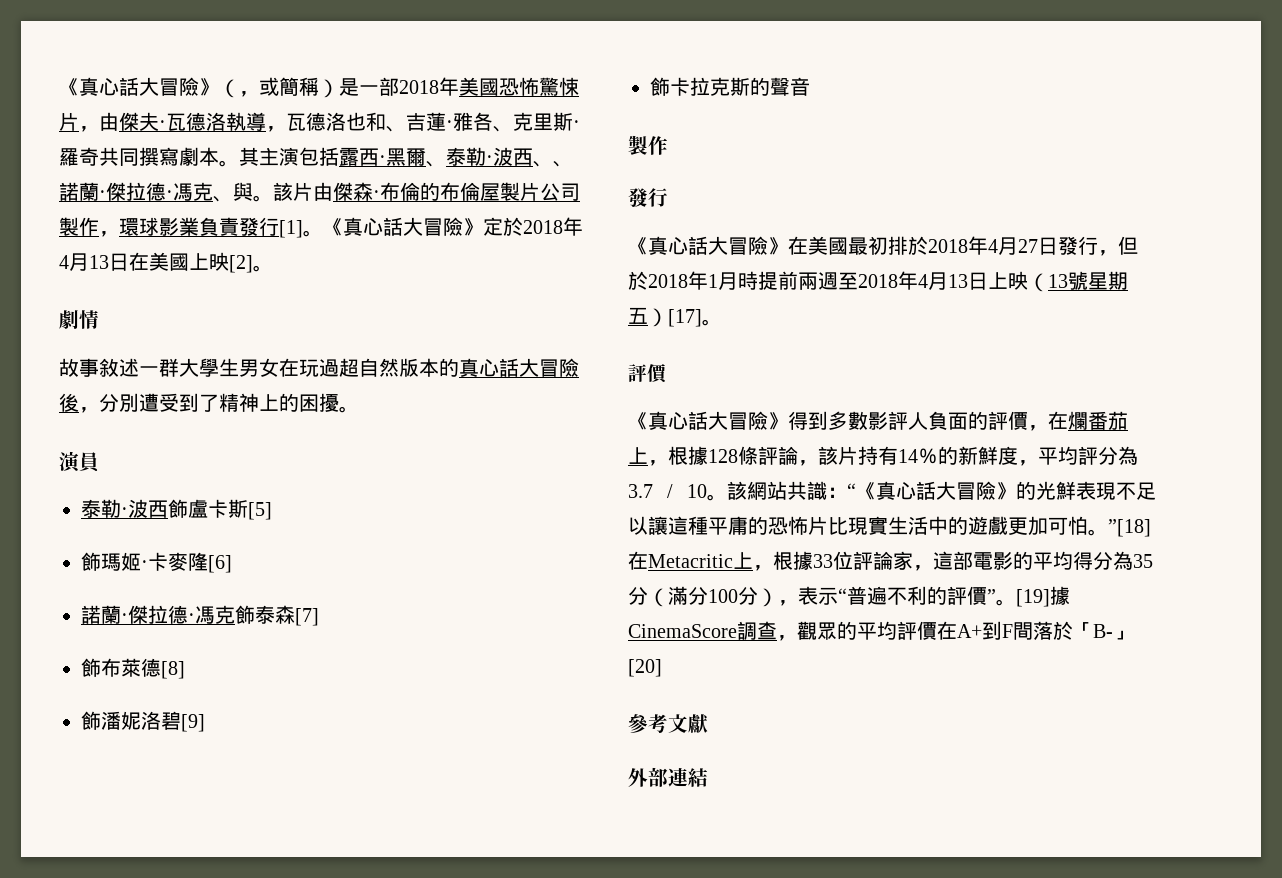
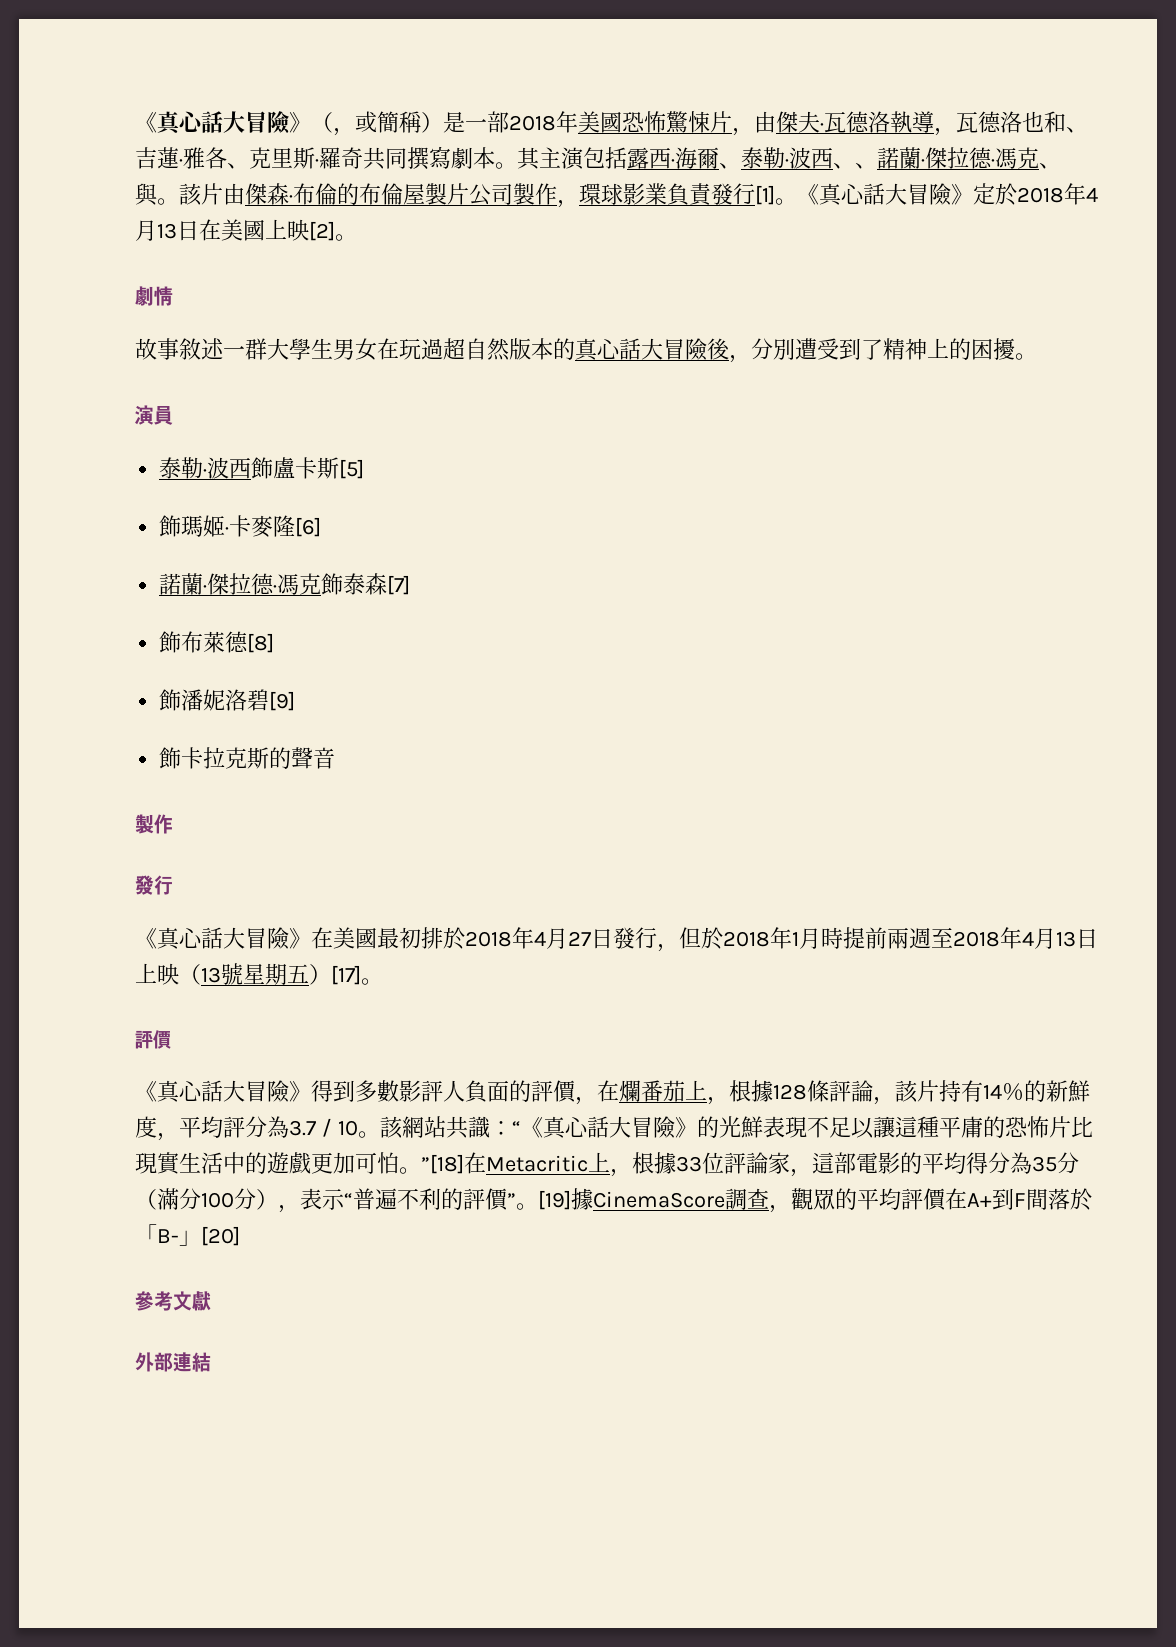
- 其主演包括露西·黑爾、泰勒·波西、、諾蘭·傑拉德·馮克、與。
+ 其主演包括露西·海爾、泰勒·波西、、諾蘭·傑拉德·馮克、與。

